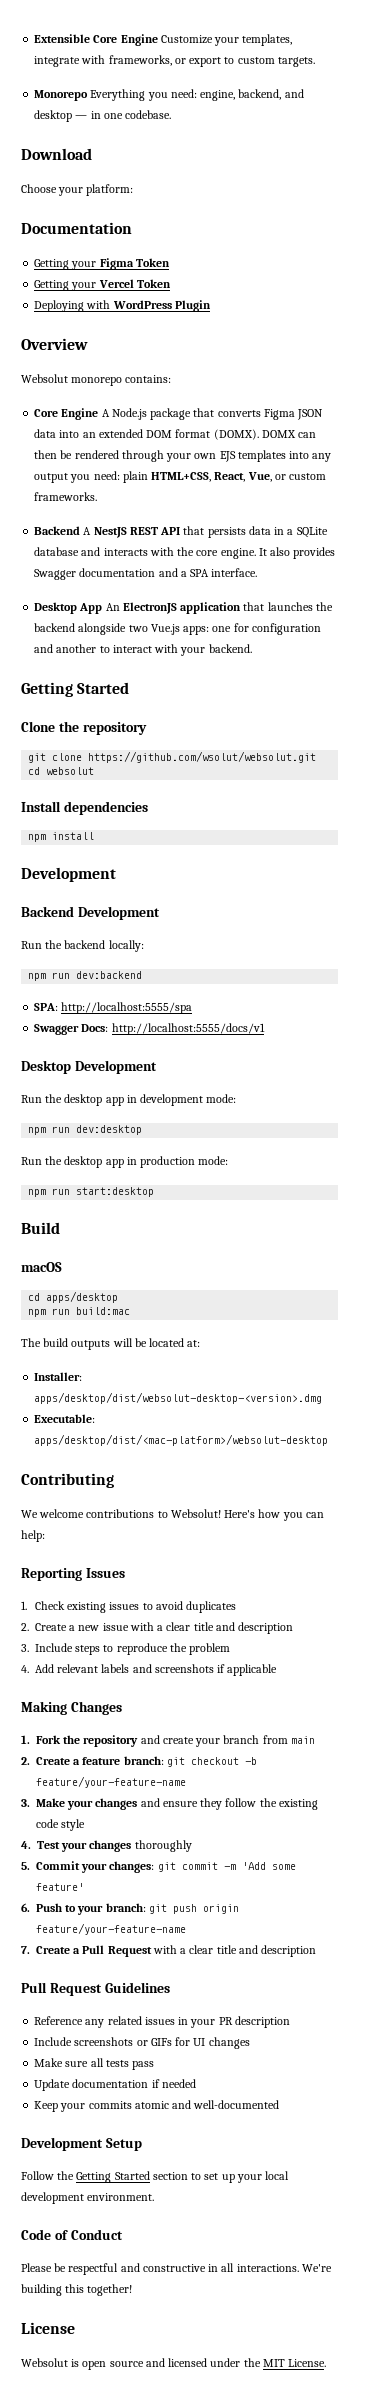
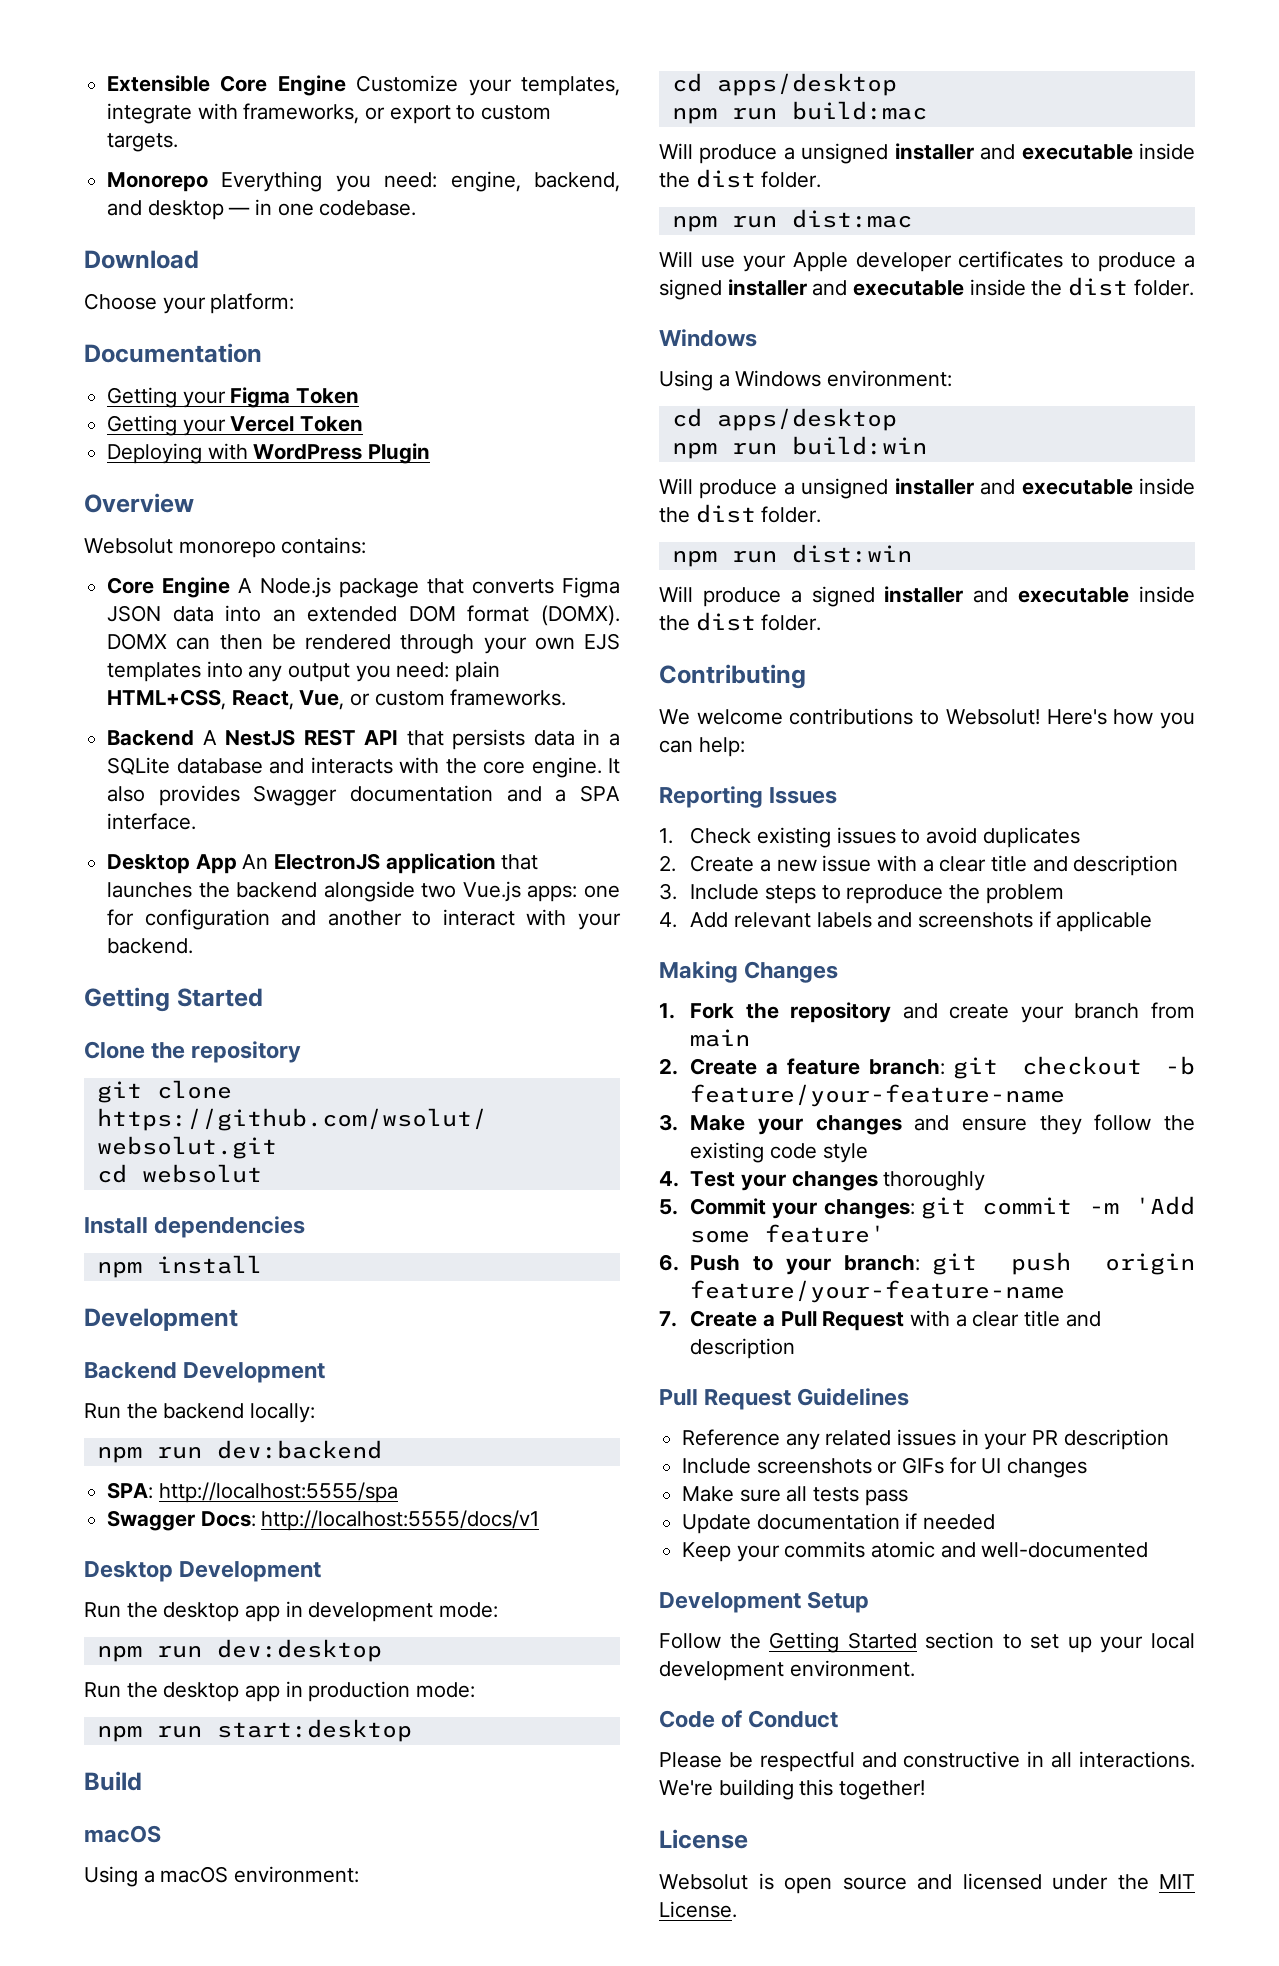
+ Using a macOS environment:
  npm run build:mac
- The build outputs will be located at:
- Installer: apps/desktop/dist/websolut-desktop-<version>.dmg
- Executable: apps/desktop/dist/<mac-platform>/websolut-desktop
+ Will produce a unsigned installer and executable inside the dist folder.
+ npm run dist:mac
+ Will use your Apple developer certificates to produce a signed installer and executable inside the dist folder.
+ Windows
+ Using a Windows environment:
+ cd apps/desktop
+ npm run build:win
+ Will produce a unsigned installer and executable inside the dist folder.
+ npm run dist:win
+ Will produce a signed installer and executable inside the dist folder.

